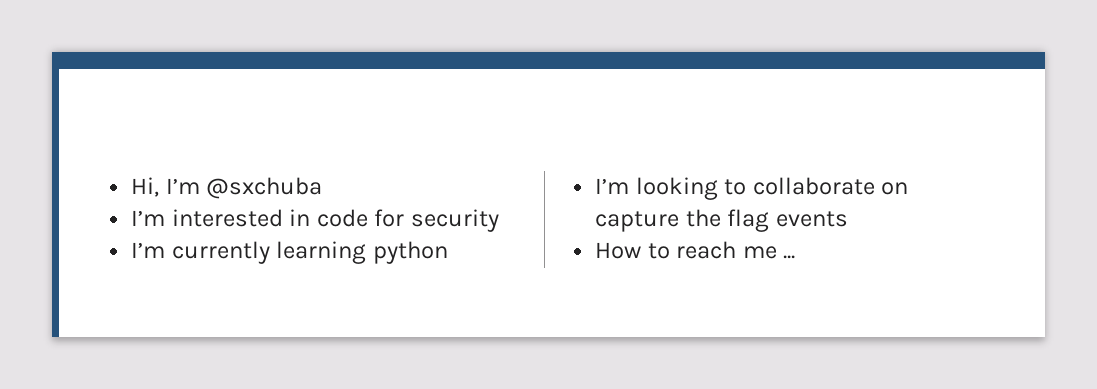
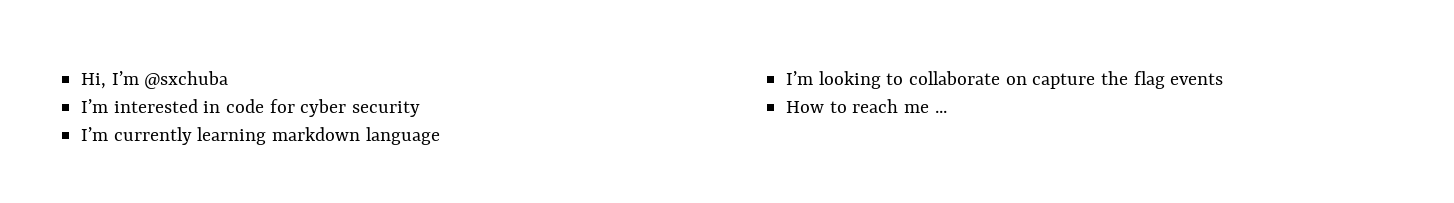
- I’m interested in code for security
+ I’m interested in code for cyber security
- I’m currently learning python
+ I’m currently learning markdown language

